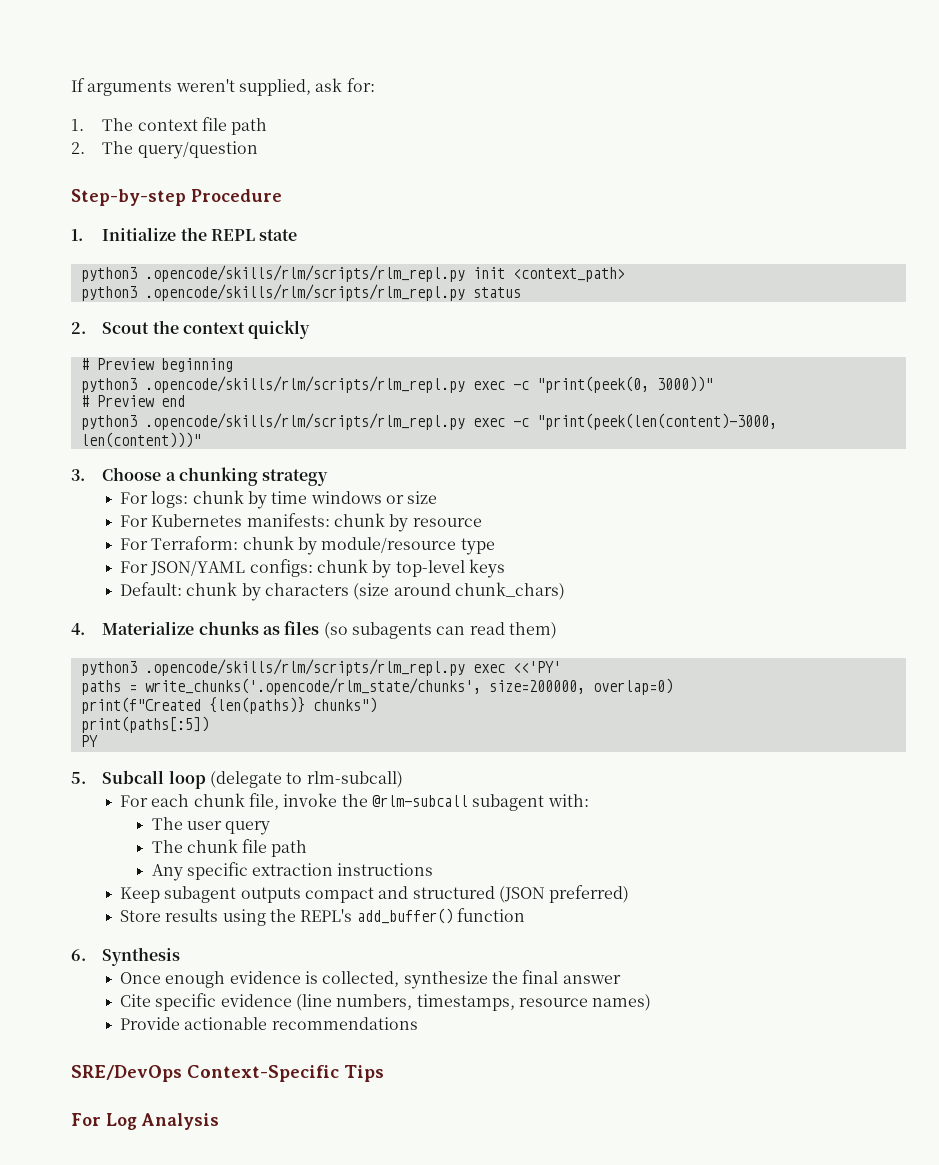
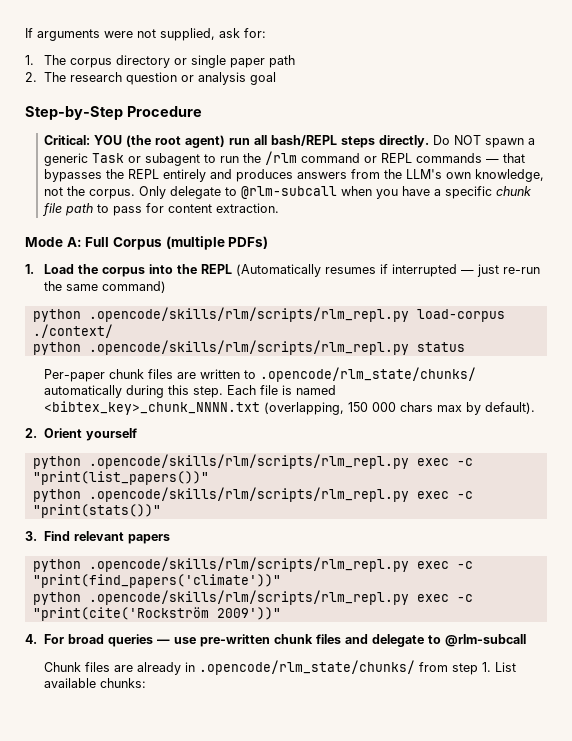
- If arguments weren't supplied, ask for:
+ If arguments were not supplied, ask for:
- 1. The context file path
- 2. The query/question
- Step-by-step Procedure
- 1. Initialize the REPL state
- python3 .opencode/skills/rlm/scripts/rlm_repl.py init <context_path>
- python3 .opencode/skills/rlm/scripts/rlm_repl.py status
- 2. Scout the context quickly
- # Preview beginning
- python3 .opencode/skills/rlm/scripts/rlm_repl.py exec -c "print(peek(0, 3000))"
- # Preview end
- python3 .opencode/skills/rlm/scripts/rlm_repl.py exec -c "print(peek(len(content)-3000, len(content)))"
+ 1. The corpus directory or single paper path
+ 2. The research question or analysis goal
+ Step-by-Step Procedure
+ Critical: YOU (the root agent) run all bash/REPL steps directly. Do NOT spawn a generic Task or subagent to run the /rlm command or REPL commands — that bypasses the REPL entirely and produces answers from the LLM's own knowledge, not the corpus. Only delegate to @rlm-subcall when you have a specific chunk file path to pass for content extraction.
+ Mode A: Full Corpus (multiple PDFs)
+ 1. Load the corpus into the REPL (Automatically resumes if interrupted — just re-run the same command)
+ python .opencode/skills/rlm/scripts/rlm_repl.py load-corpus ./context/
+ python .opencode/skills/rlm/scripts/rlm_repl.py status
+ Per-paper chunk files are written to .opencode/rlm_state/chunks/ automatically during this step. Each file is named <bibtex_key>_chunk_NNNN.txt (overlapping, 150 000 chars max by default).
+ 2. Orient yourself
+ python .opencode/skills/rlm/scripts/rlm_repl.py exec -c "print(list_papers())"
+ python .opencode/skills/rlm/scripts/rlm_repl.py exec -c "print(stats())"
- 3. Choose a chunking strategy
- For logs: chunk by time windows or size
- For Kubernetes manifests: chunk by resource
- For Terraform: chunk by module/resource type
- For JSON/YAML configs: chunk by top-level keys
- Default: chunk by characters (size around chunk_chars)
- 4. Materialize chunks as files (so subagents can read them)
- python3 .opencode/skills/rlm/scripts/rlm_repl.py exec <<'PY'
- paths = write_chunks('.opencode/rlm_state/chunks', size=200000, overlap=0)
- print(f"Created {len(paths)} chunks")
- print(paths[:5])
- PY
- 5. Subcall loop (delegate to rlm-subcall)
- For each chunk file, invoke the @rlm-subcall subagent with:
- The user query
- The chunk file path
- Any specific extraction instructions
- Keep subagent outputs compact and structured (JSON preferred)
- Store results using the REPL's add_buffer() function
- 6. Synthesis
- Once enough evidence is collected, synthesize the final answer
- Cite specific evidence (line numbers, timestamps, resource names)
- Provide actionable recommendations
- SRE/DevOps Context-Specific Tips
- For Log Analysis
+ 3. Find relevant papers
+ python .opencode/skills/rlm/scripts/rlm_repl.py exec -c "print(find_papers('climate'))"
+ python .opencode/skills/rlm/scripts/rlm_repl.py exec -c "print(cite('Rockström 2009'))"
+ 4. For broad queries — use pre-written chunk files and delegate to @rlm-subcall
+ Chunk files are already in .opencode/rlm_state/chunks/ from step 1. List available chunks:

